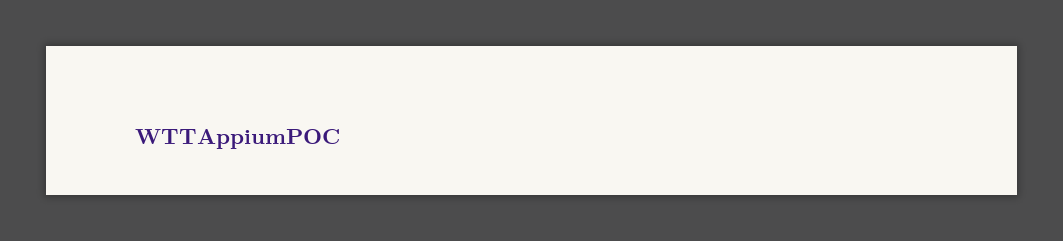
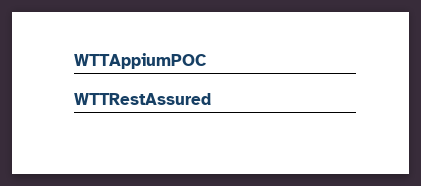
+ WTTRestAssured

